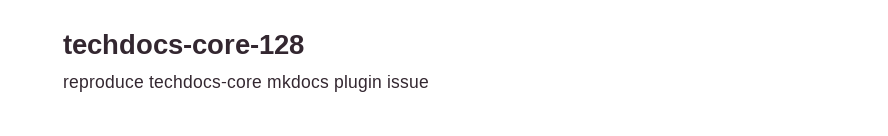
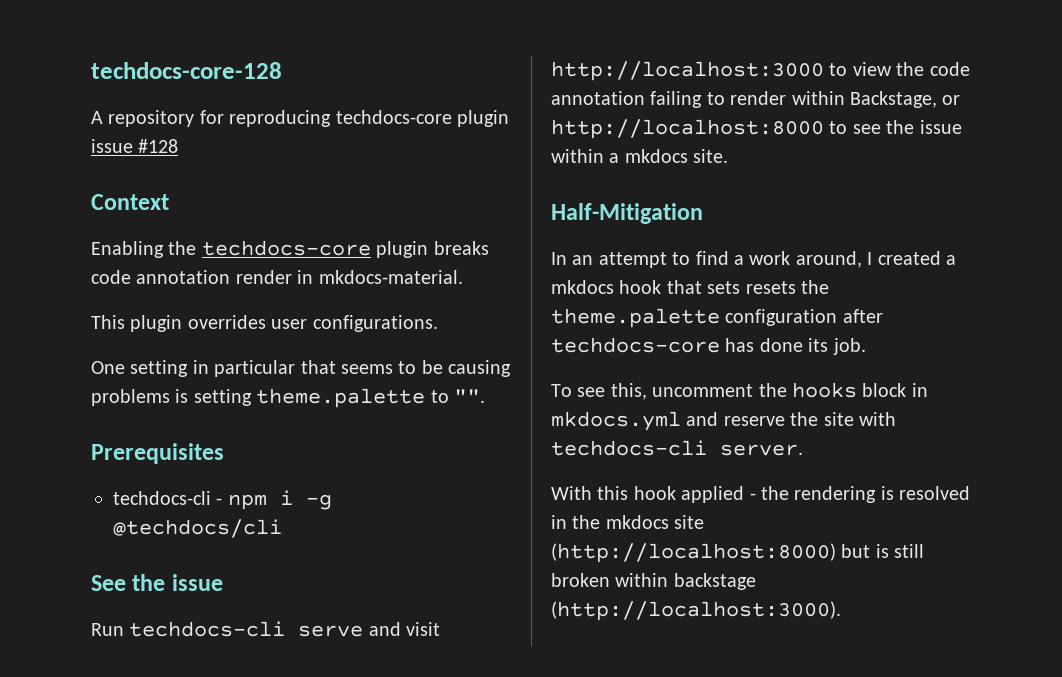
- reproduce techdocs-core mkdocs plugin issue
+ A repository for reproducing techdocs-core plugin issue #128
+ Context
+ Enabling the techdocs-core plugin breaks code annotation render in mkdocs-material.
+ This plugin overrides user configurations.
+ One setting in particular that seems to be causing problems is setting theme.palette to "".
+ Prerequisites
+ techdocs-cli - npm i -g @techdocs/cli
+ See the issue
+ Run techdocs-cli serve and visit http://localhost:3000 to view the code annotation failing to render within Backstage, or http://localhost:8000 to see the issue within a mkdocs site.
+ Half-Mitigation
+ In an attempt to find a work around, I created a mkdocs hook that sets resets the theme.palette configuration after techdocs-core has done its job.
+ To see this, uncomment the hooks block in mkdocs.yml and reserve the site with techdocs-cli server.
+ With this hook applied - the rendering is resolved in the mkdocs site (http://localhost:8000) but is still broken within backstage (http://localhost:3000).

